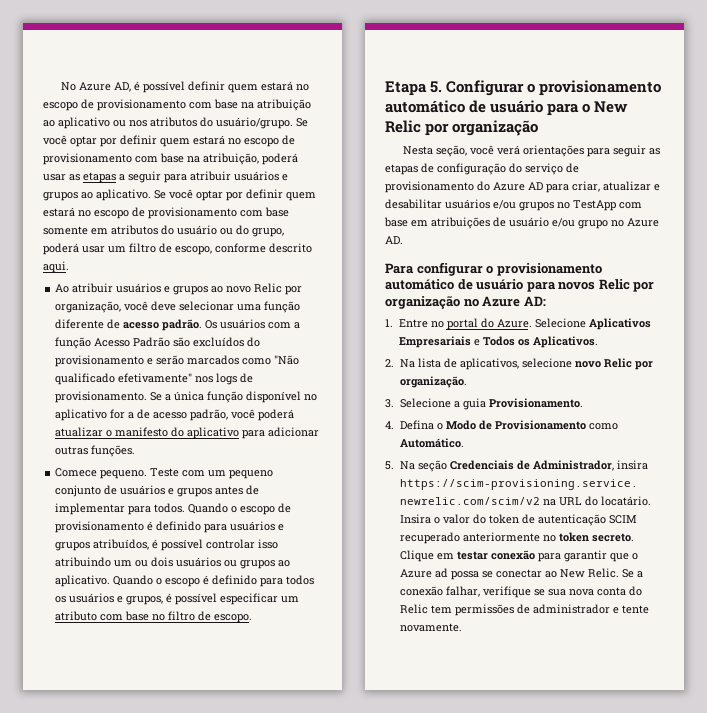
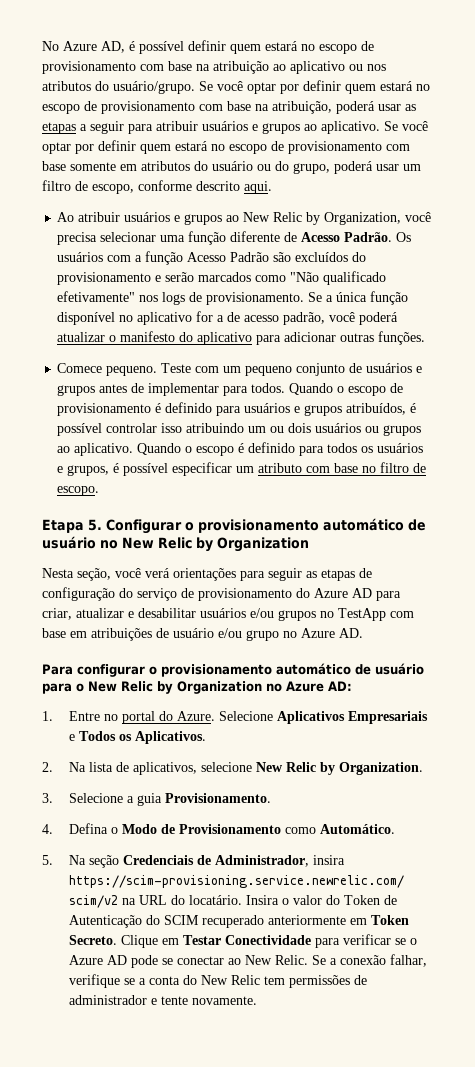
- Ao atribuir usuários e grupos ao novo Relic por organização, você deve selecionar uma função diferente de acesso padrão.
+ Ao atribuir usuários e grupos ao New Relic by Organization, você precisa selecionar uma função diferente de Acesso Padrão.
- Etapa 5. Configurar o provisionamento automático de usuário para o New Relic por organização
+ Etapa 5. Configurar o provisionamento automático de usuário no New Relic by Organization
- Para configurar o provisionamento automático de usuário para novos Relic por organização no Azure AD:
+ Para configurar o provisionamento automático de usuário para o New Relic by Organization no Azure AD:
- 2. Na lista de aplicativos, selecione novo Relic por organização.
+ 2. Na lista de aplicativos, selecione New Relic by Organization.
- Insira o valor do token de autenticação SCIM recuperado anteriormente no token secreto. Clique em testar conexão para garantir que o Azure ad possa se conectar ao New Relic.
+ Insira o valor do Token de Autenticação do SCIM recuperado anteriormente em Token Secreto. Clique em Testar Conectividade para verificar se o Azure AD pode se conectar ao New Relic.
- Se a conexão falhar, verifique se sua nova conta do Relic tem permissões de administrador e tente novamente.
+ Se a conexão falhar, verifique se a conta do New Relic tem permissões de administrador e tente novamente.

